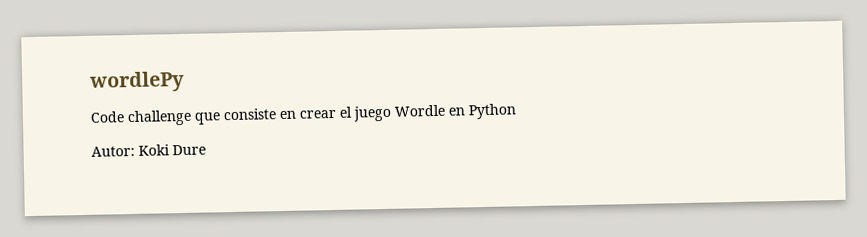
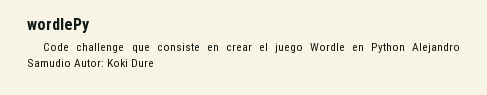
- Code challenge que consiste en crear el juego Wordle en Python
- Autor: Koki Dure
+ Code challenge que consiste en crear el juego Wordle en Python Alejandro Samudio Autor: Koki Dure

